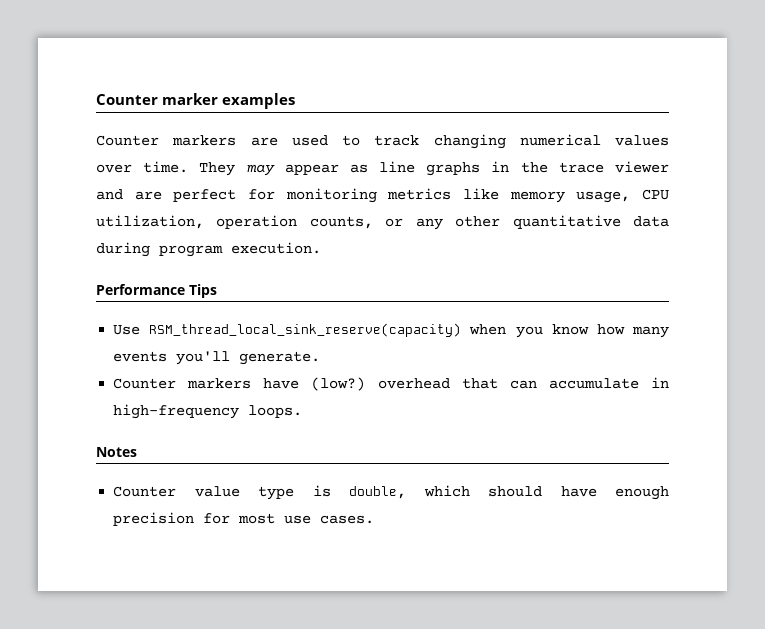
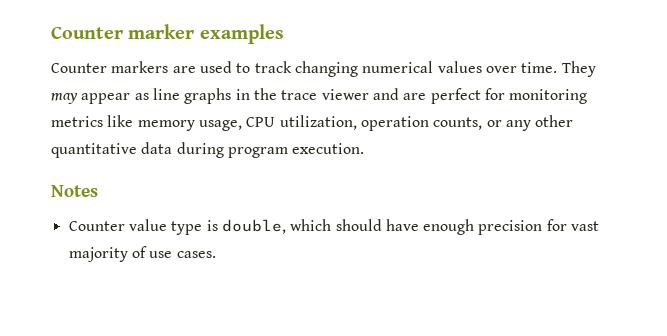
- Performance Tips
- Use RSM_thread_local_sink_reserve(capacity) when you know how many events you'll generate.
- Counter markers have (low?) overhead that can accumulate in high-frequency loops.
- Counter value type is double, which should have enough precision for most use cases.
+ Counter value type is double, which should have enough precision for vast majority of use cases.

